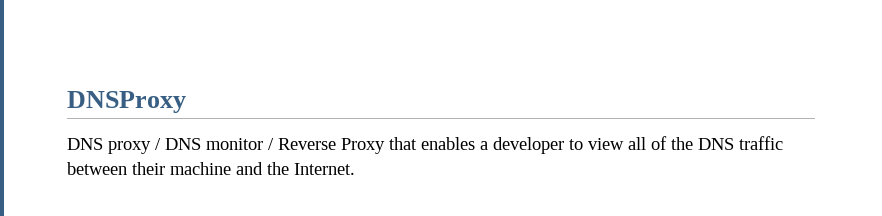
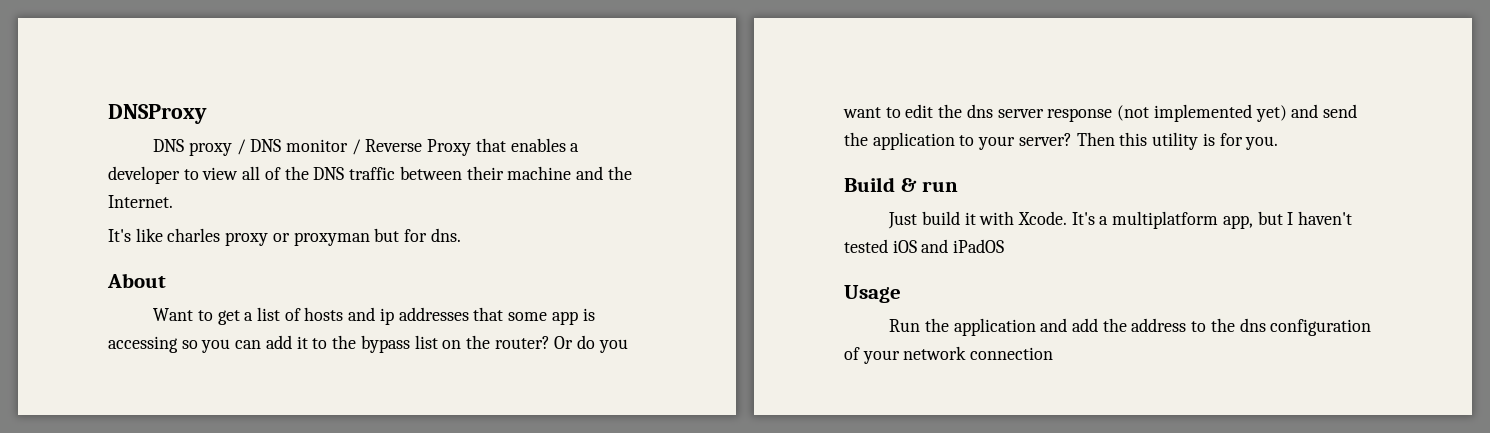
+ It's like charles proxy or proxyman but for dns.
+ About
+ Want to get a list of hosts and ip addresses that some app is accessing so you can add it to the bypass list on the router? Or do you want to edit the dns server response (not implemented yet) and send the application to your server? Then this utility is for you.
+ Build & run
+ Just build it with Xcode. It's a multiplatform app, but I haven't tested iOS and iPadOS
+ Usage
+ Run the application and add the address to the dns configuration of your network connection

